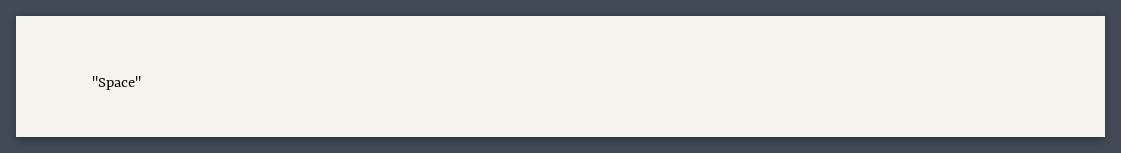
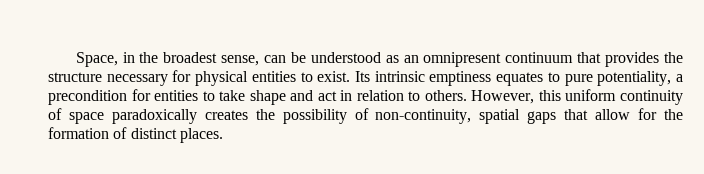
- "Space"
+ Space, in the broadest sense, can be understood as an omnipresent continuum that provides the structure necessary for physical entities to exist. Its intrinsic emptiness equates to pure potentiality, a precondition for entities to take shape and act in relation to others. However, this uniform continuity of space paradoxically creates the possibility of non-continuity, spatial gaps that allow for the formation of distinct places.

